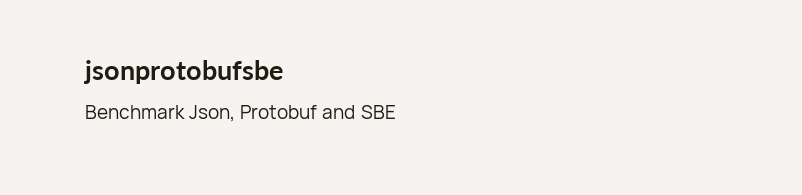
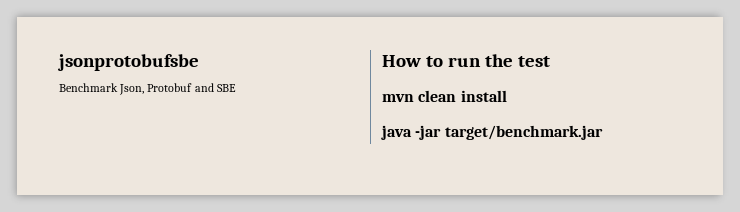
+ How to run the test
+ mvn clean install
+ java -jar target/benchmark.jar

